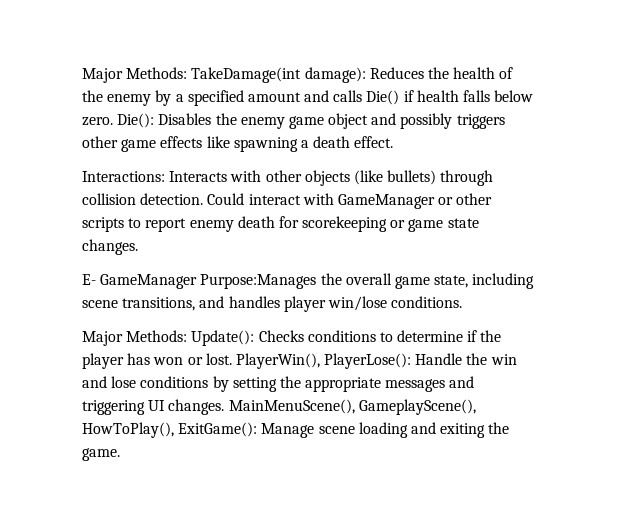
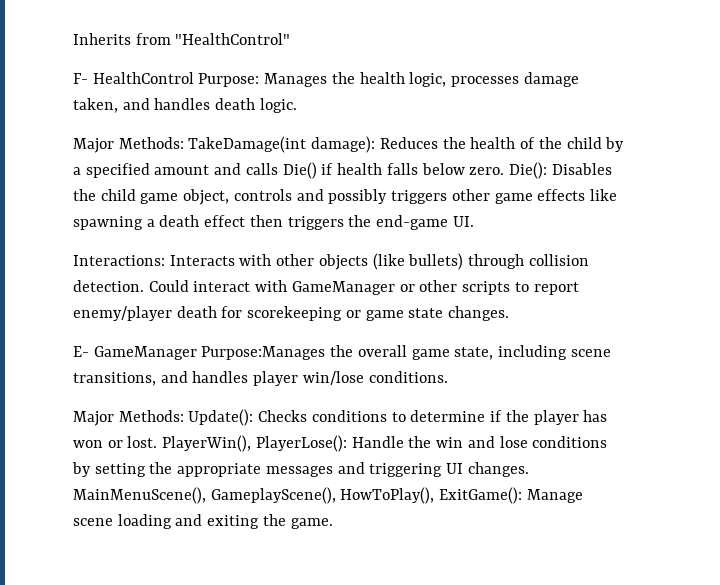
+ Inherits from "HealthControl"
+ F- HealthControl Purpose: Manages the health logic, processes damage taken, and handles death logic.
- Major Methods: TakeDamage(int damage): Reduces the health of the enemy by a specified amount and calls Die() if health falls below zero.
+ Major Methods: TakeDamage(int damage): Reduces the health of the child by a specified amount and calls Die() if health falls below zero.
- Die(): Disables the enemy game object and possibly triggers other game effects like spawning a death effect.
+ Die(): Disables the child game object, controls and possibly triggers other game effects like spawning a death effect then triggers the end-game UI.
- Could interact with GameManager or other scripts to report enemy death for scorekeeping or game state changes.
+ Could interact with GameManager or other scripts to report enemy/player death for scorekeeping or game state changes.

